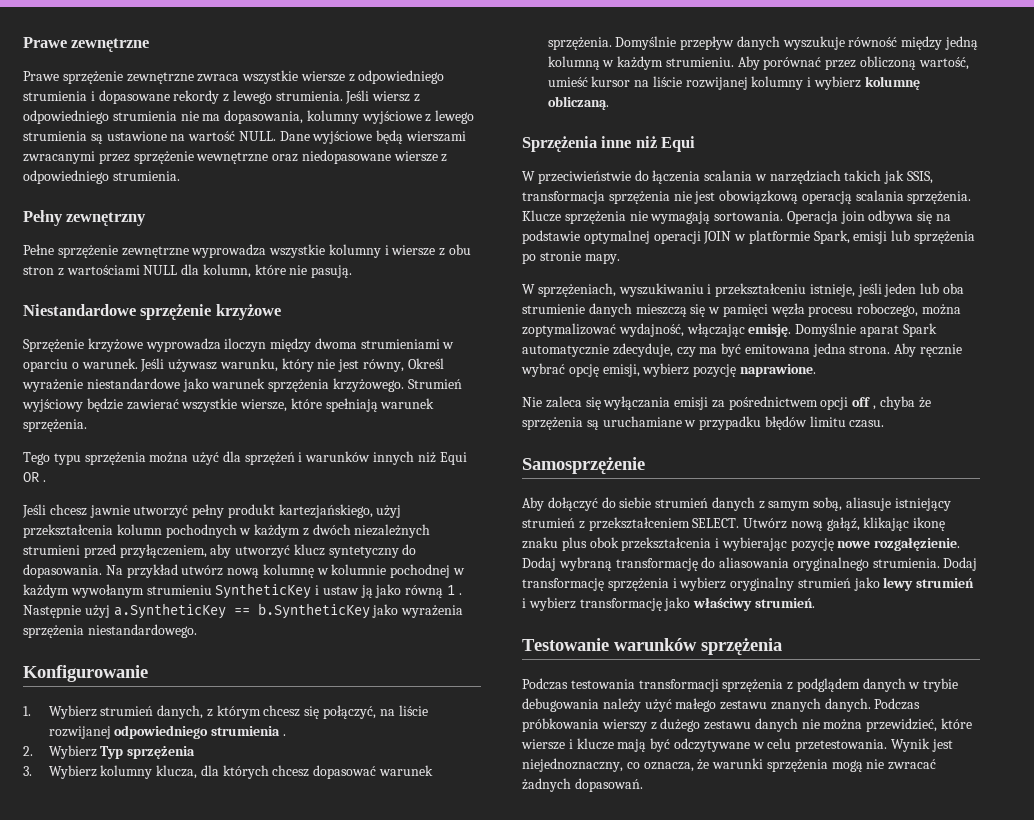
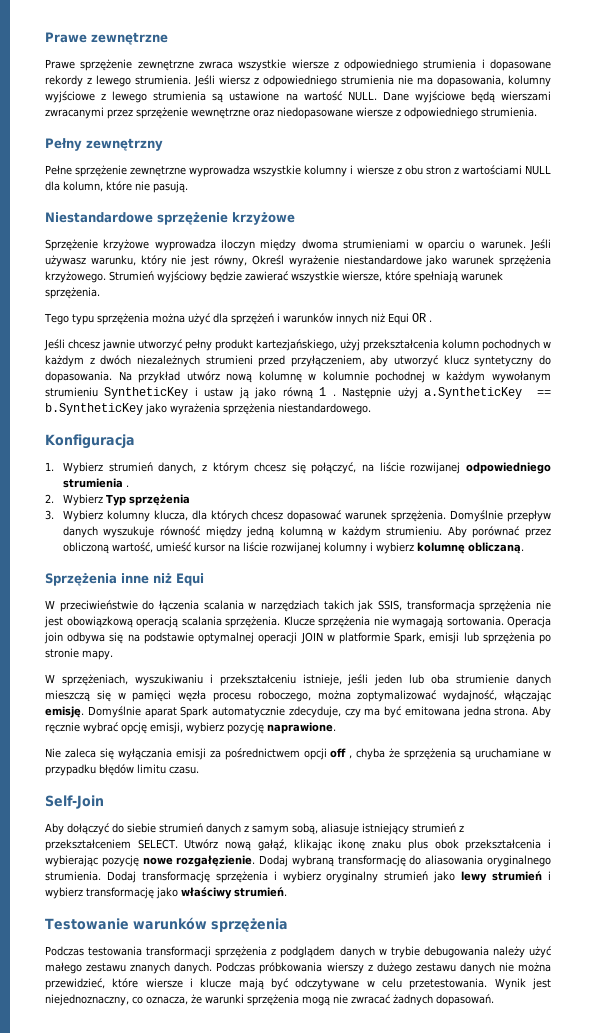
- Konfigurowanie
+ Konfiguracja
- Samosprzężenie
+ Self-Join

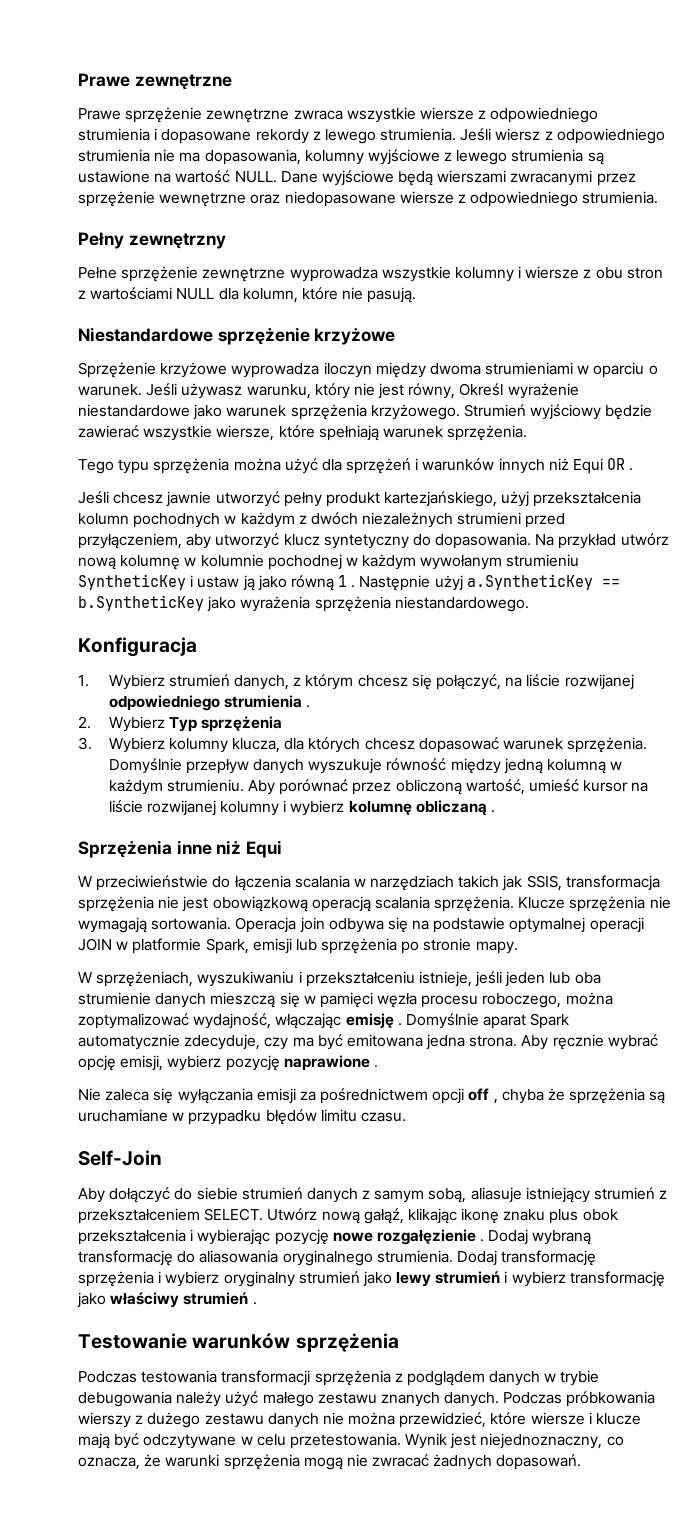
- Aby porównać przez obliczoną wartość, umieść kursor na liście rozwijanej kolumny i wybierz kolumnę obliczaną.
+ Aby porównać przez obliczoną wartość, umieść kursor na liście rozwijanej kolumny i wybierz kolumnę obliczaną .
- W sprzężeniach, wyszukiwaniu i przekształceniu istnieje, jeśli jeden lub oba strumienie danych mieszczą się w pamięci węzła procesu roboczego, można zoptymalizować wydajność, włączając emisję.
+ W sprzężeniach, wyszukiwaniu i przekształceniu istnieje, jeśli jeden lub oba strumienie danych mieszczą się w pamięci węzła procesu roboczego, można zoptymalizować wydajność, włączając emisję .
- Aby ręcznie wybrać opcję emisji, wybierz pozycję naprawione.
+ Aby ręcznie wybrać opcję emisji, wybierz pozycję naprawione .
- Utwórz nową gałąź, klikając ikonę znaku plus obok przekształcenia i wybierając pozycję nowe rozgałęzienie.
+ Utwórz nową gałąź, klikając ikonę znaku plus obok przekształcenia i wybierając pozycję nowe rozgałęzienie .
- Dodaj transformację sprzężenia i wybierz oryginalny strumień jako lewy strumień i wybierz transformację jako właściwy strumień.
+ Dodaj transformację sprzężenia i wybierz oryginalny strumień jako lewy strumień i wybierz transformację jako właściwy strumień .

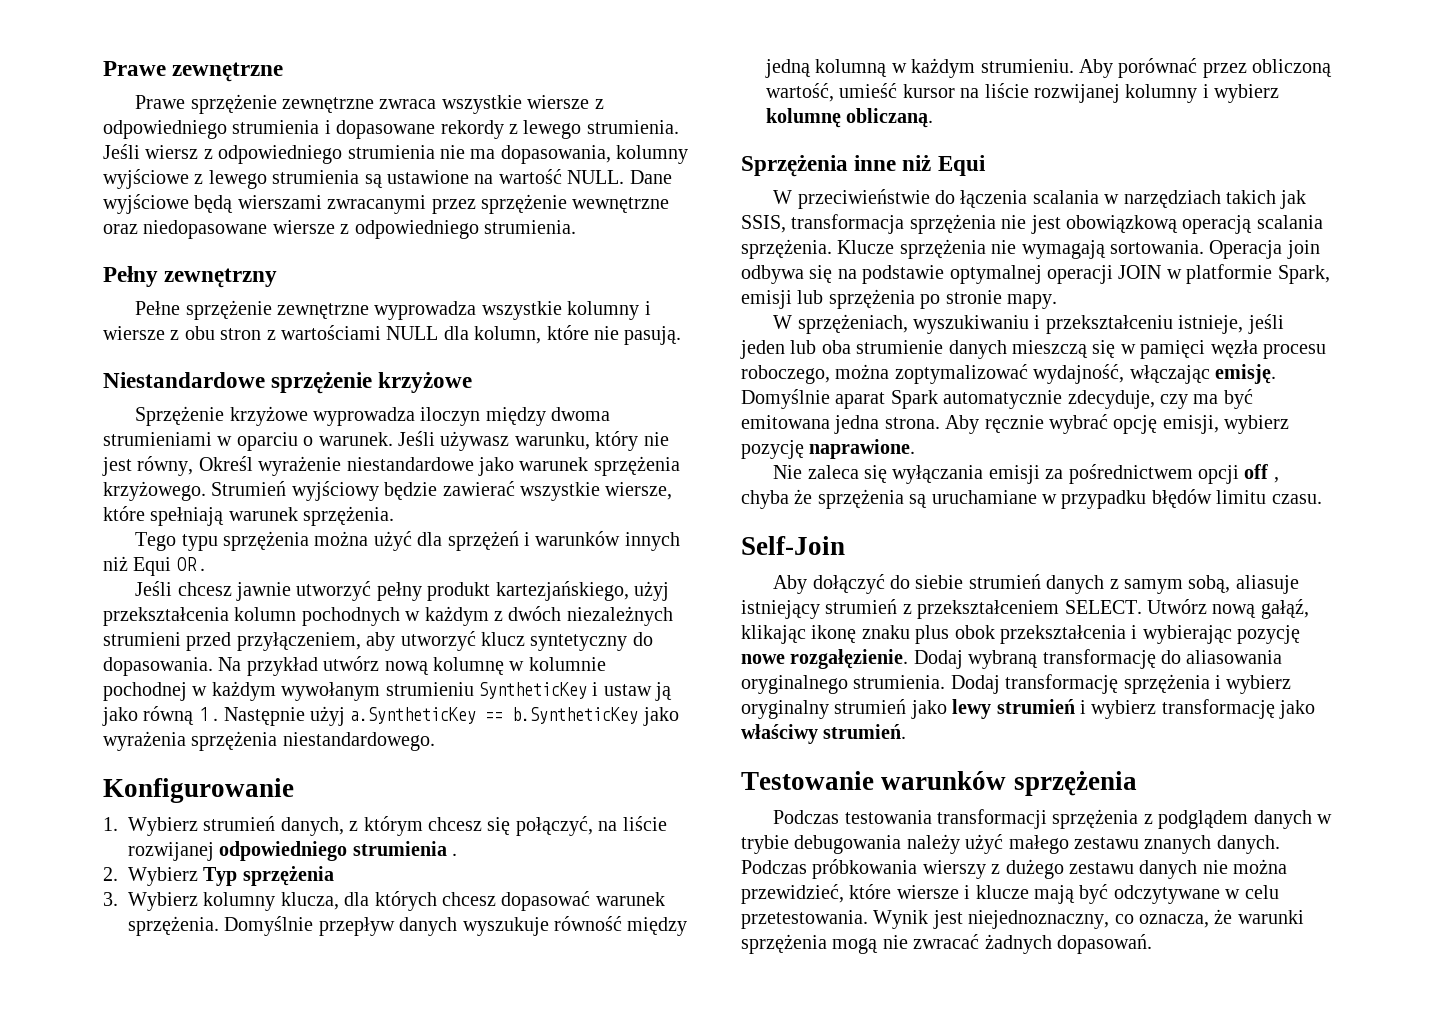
- Konfiguracja
+ Konfigurowanie
- Aby porównać przez obliczoną wartość, umieść kursor na liście rozwijanej kolumny i wybierz kolumnę obliczaną .
+ Aby porównać przez obliczoną wartość, umieść kursor na liście rozwijanej kolumny i wybierz kolumnę obliczaną.
- W sprzężeniach, wyszukiwaniu i przekształceniu istnieje, jeśli jeden lub oba strumienie danych mieszczą się w pamięci węzła procesu roboczego, można zoptymalizować wydajność, włączając emisję .
+ W sprzężeniach, wyszukiwaniu i przekształceniu istnieje, jeśli jeden lub oba strumienie danych mieszczą się w pamięci węzła procesu roboczego, można zoptymalizować wydajność, włączając emisję.
- Aby ręcznie wybrać opcję emisji, wybierz pozycję naprawione .
+ Aby ręcznie wybrać opcję emisji, wybierz pozycję naprawione.
- Utwórz nową gałąź, klikając ikonę znaku plus obok przekształcenia i wybierając pozycję nowe rozgałęzienie .
+ Utwórz nową gałąź, klikając ikonę znaku plus obok przekształcenia i wybierając pozycję nowe rozgałęzienie.
- Dodaj transformację sprzężenia i wybierz oryginalny strumień jako lewy strumień i wybierz transformację jako właściwy strumień .
+ Dodaj transformację sprzężenia i wybierz oryginalny strumień jako lewy strumień i wybierz transformację jako właściwy strumień.

